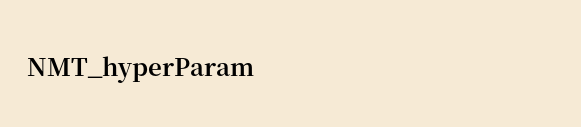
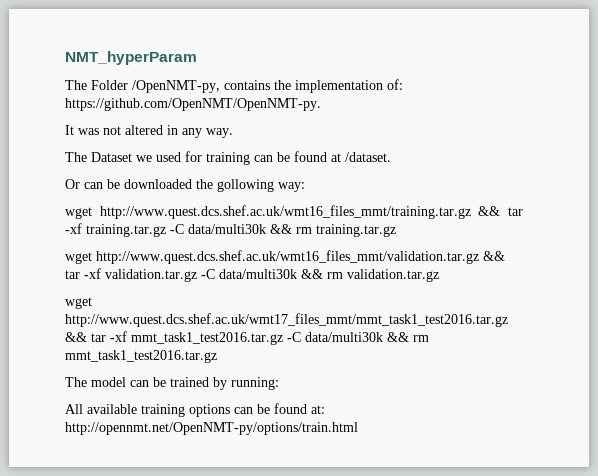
+ The Folder /OpenNMT-py, contains the implementation of: https://github.com/OpenNMT/OpenNMT-py.
+ It was not altered in any way.
+ The Dataset we used for training can be found at /dataset.
+ Or can be downloaded the gollowing way:
+ wget http://www.quest.dcs.shef.ac.uk/wmt16_files_mmt/training.tar.gz && tar -xf training.tar.gz -C data/multi30k && rm training.tar.gz
+ wget http://www.quest.dcs.shef.ac.uk/wmt16_files_mmt/validation.tar.gz && tar -xf validation.tar.gz -C data/multi30k && rm validation.tar.gz
+ wget http://www.quest.dcs.shef.ac.uk/wmt17_files_mmt/mmt_task1_test2016.tar.gz && tar -xf mmt_task1_test2016.tar.gz -C data/multi30k && rm mmt_task1_test2016.tar.gz
+ The model can be trained by running:
+ All available training options can be found at: http://opennmt.net/OpenNMT-py/options/train.html

